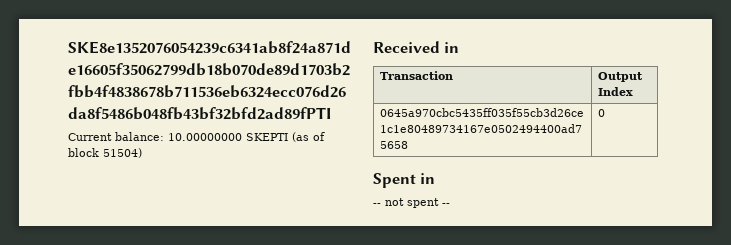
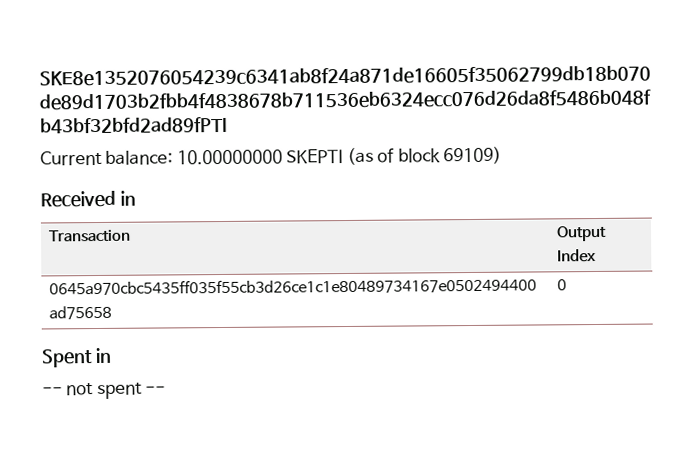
- Current balance: 10.00000000 SKEPTI (as of block 51504)
+ Current balance: 10.00000000 SKEPTI (as of block 69109)

